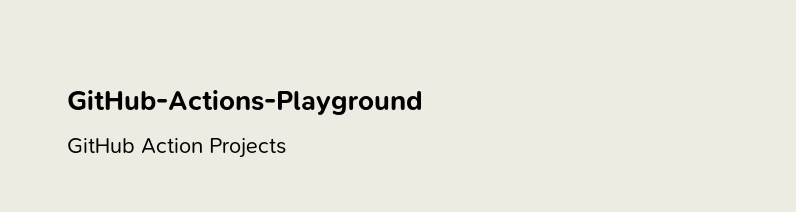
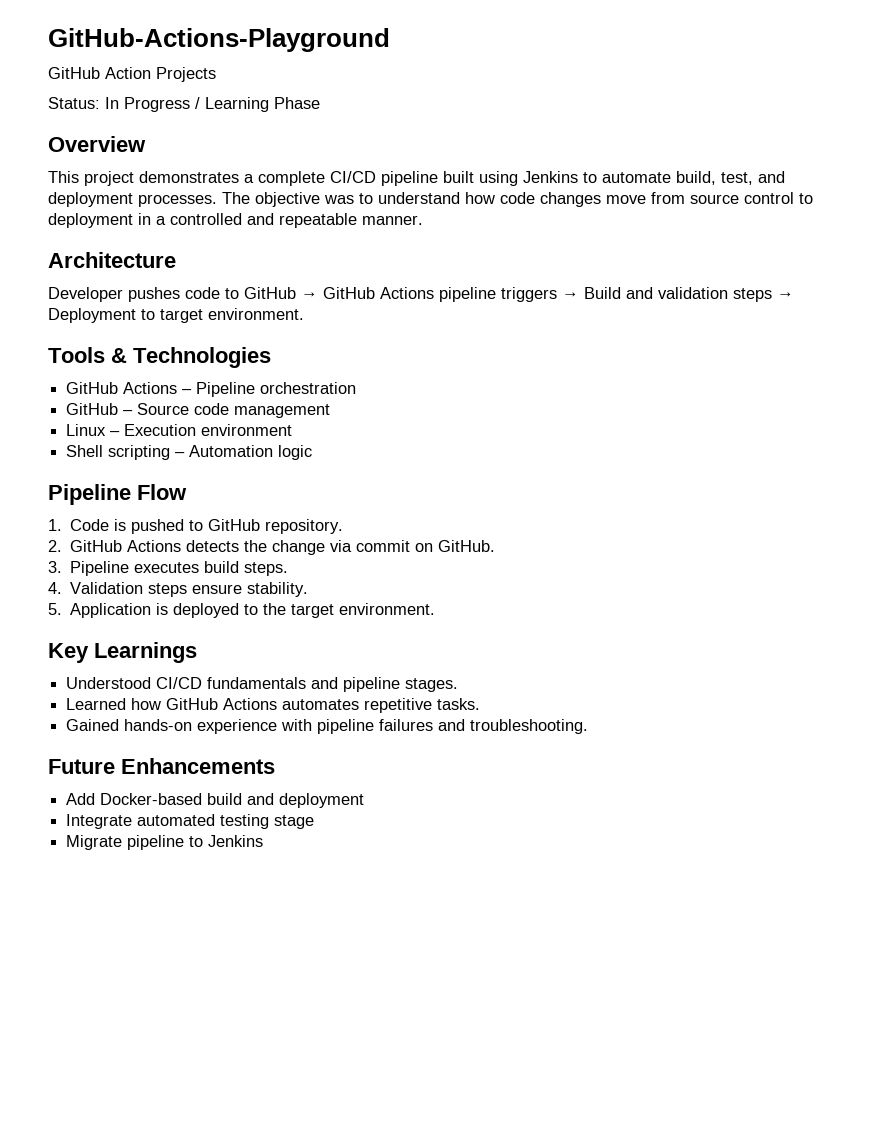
+ Status: In Progress / Learning Phase
+ Overview
+ This project demonstrates a complete CI/CD pipeline built using Jenkins to automate build, test, and deployment processes. The objective was to understand how code changes move from source control to deployment in a controlled and repeatable manner.
+ Architecture
+ Developer pushes code to GitHub → GitHub Actions pipeline triggers → Build and validation steps → Deployment to target environment.
+ Tools & Technologies
+ GitHub Actions – Pipeline orchestration
+ GitHub – Source code management
+ Linux – Execution environment
+ Shell scripting – Automation logic
+ Pipeline Flow
+ 1. Code is pushed to GitHub repository.
+ 2. GitHub Actions detects the change via commit on GitHub.
+ 3. Pipeline executes build steps.
+ 4. Validation steps ensure stability.
+ 5. Application is deployed to the target environment.
+ Key Learnings
+ Understood CI/CD fundamentals and pipeline stages.
+ Learned how GitHub Actions automates repetitive tasks.
+ Gained hands-on experience with pipeline failures and troubleshooting.
+ Future Enhancements
+ Add Docker-based build and deployment
+ Integrate automated testing stage
+ Migrate pipeline to Jenkins

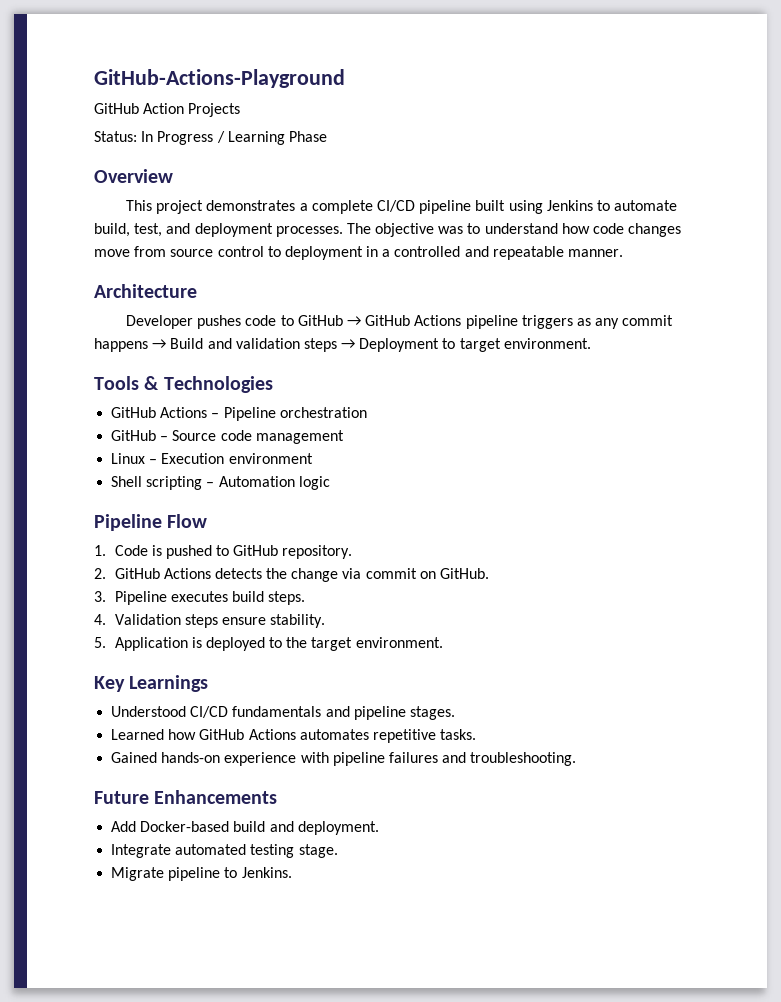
- Developer pushes code to GitHub → GitHub Actions pipeline triggers → Build and validation steps → Deployment to target environment.
+ Developer pushes code to GitHub → GitHub Actions pipeline triggers as any commit happens → Build and validation steps → Deployment to target environment.
- Add Docker-based build and deployment
+ Add Docker-based build and deployment.
- Integrate automated testing stage
+ Integrate automated testing stage.
- Migrate pipeline to Jenkins
+ Migrate pipeline to Jenkins.

